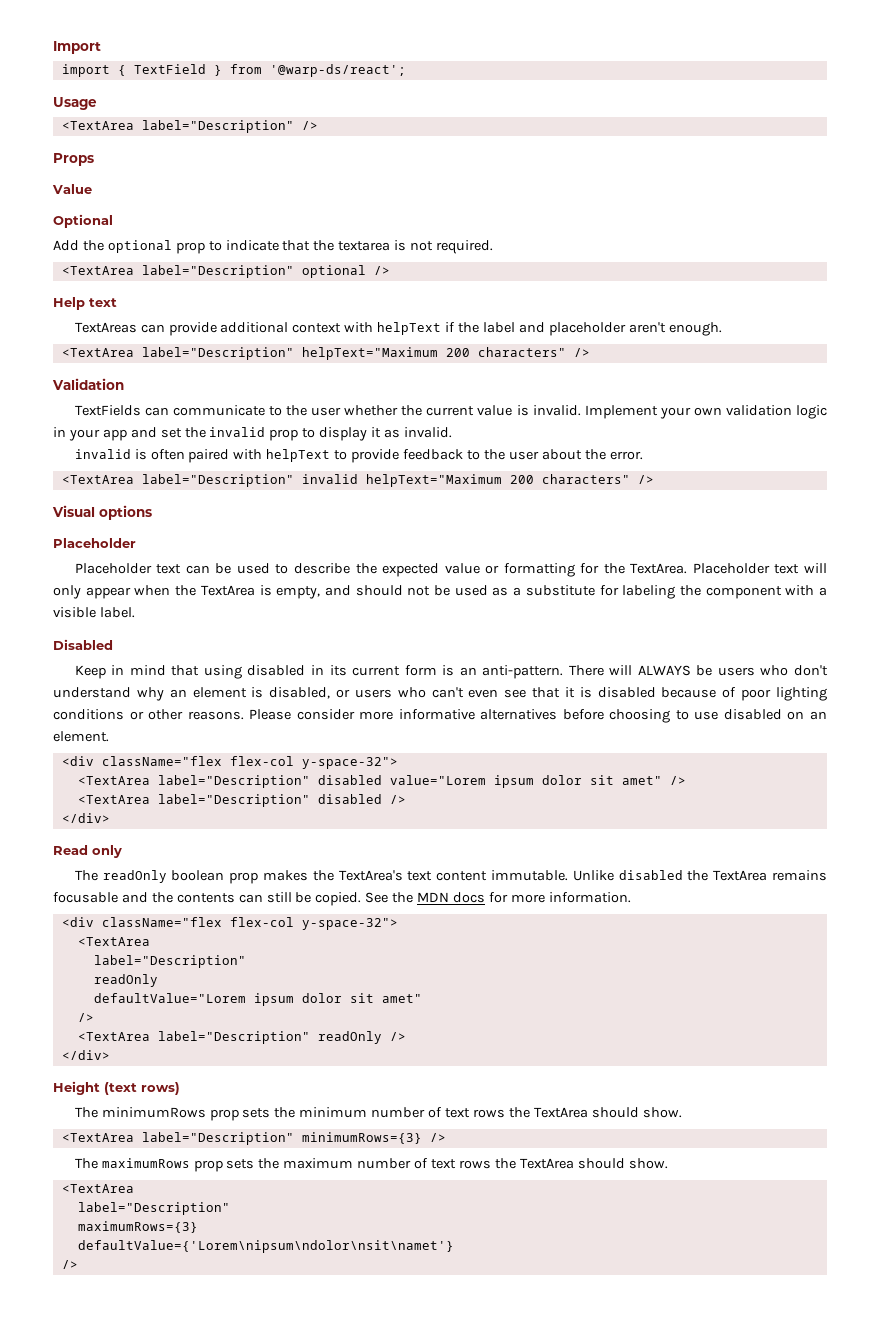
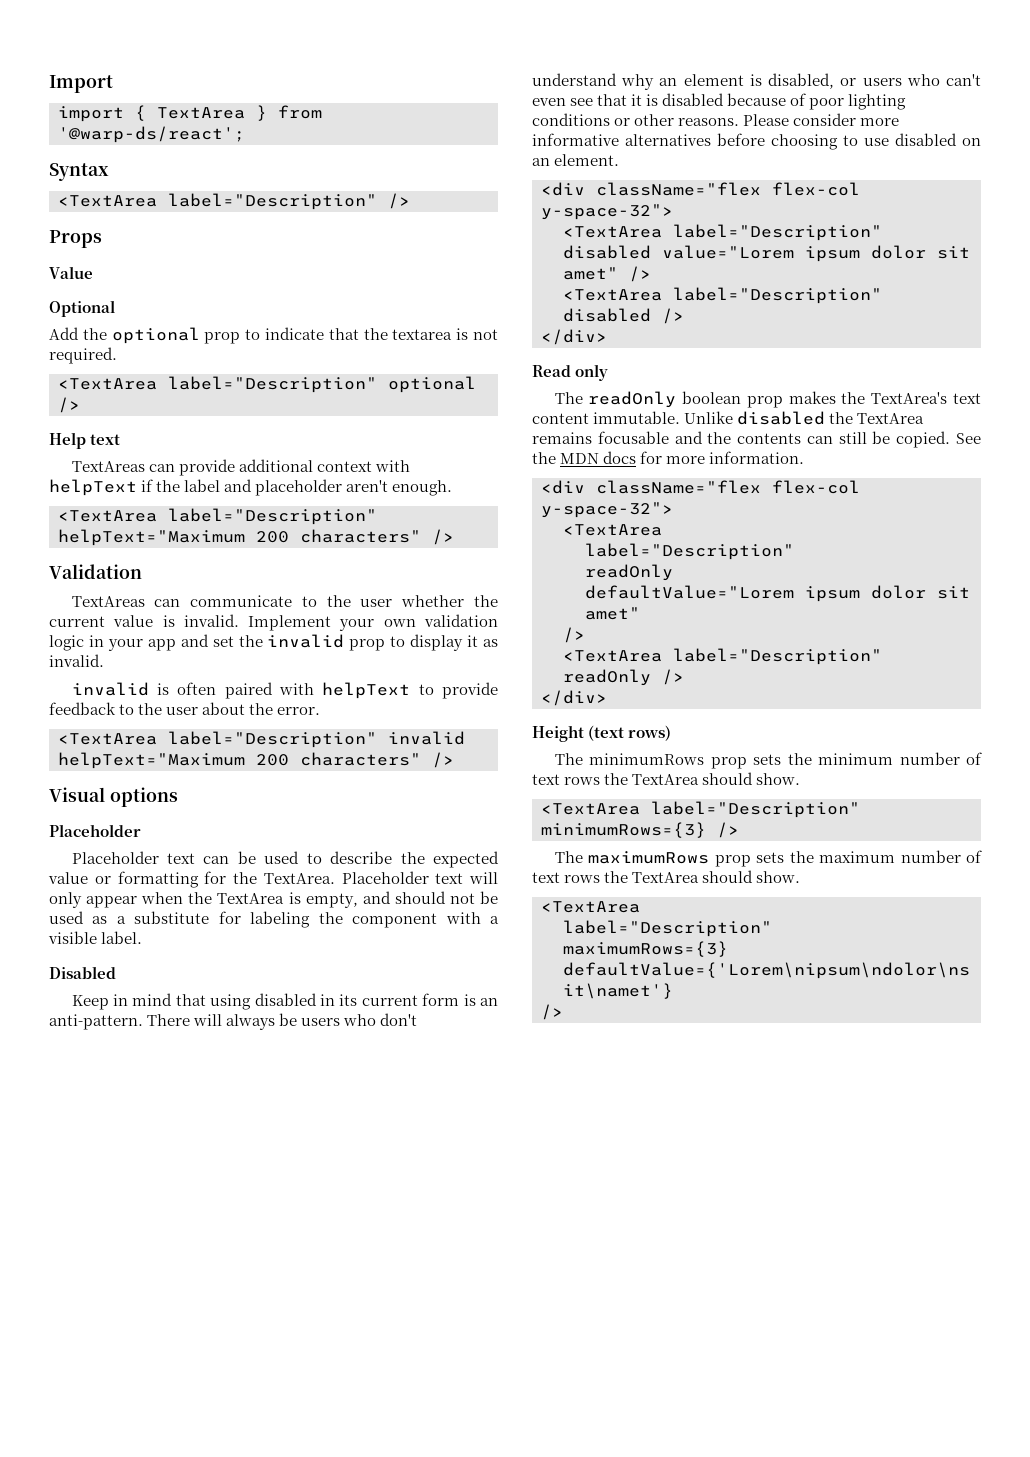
- import { TextField } from '@warp-ds/react';
+ import { TextArea } from '@warp-ds/react';
- Usage
+ Syntax
- TextFields can communicate to the user whether the current value is invalid.
+ TextAreas can communicate to the user whether the current value is invalid.
- There will ALWAYS be users who don't understand why an element is disabled, or users who can't even see that it is disabled because of poor lighting conditions or other reasons.
+ There will always be users who don't understand why an element is disabled, or users who can't even see that it is disabled because of poor lighting conditions or other reasons.

